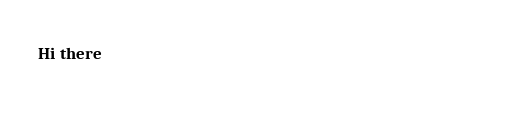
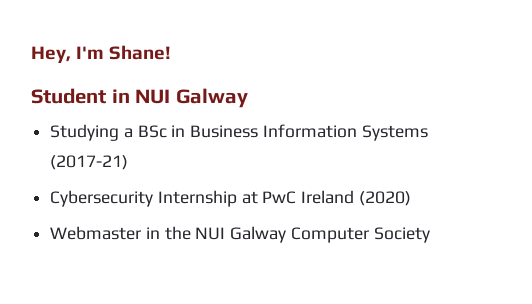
- Hi there
+ Hey, I'm Shane!
+ Student in NUI Galway
+ Studying a BSc in Business Information Systems (2017-21)
+ Cybersecurity Internship at PwC Ireland (2020)
+ Webmaster in the NUI Galway Computer Society

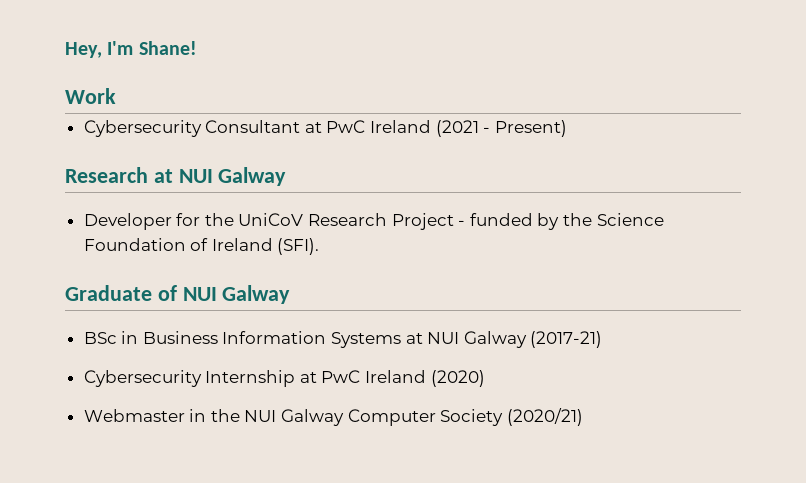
- Student in NUI Galway
- Studying a BSc in Business Information Systems (2017-21)
+ Work
+ Cybersecurity Consultant at PwC Ireland (2021 - Present)
+ Research at NUI Galway
+ Developer for the UniCoV Research Project - funded by the Science Foundation of Ireland (SFI).
+ Graduate of NUI Galway
+ BSc in Business Information Systems at NUI Galway (2017-21)
- Webmaster in the NUI Galway Computer Society
+ Webmaster in the NUI Galway Computer Society (2020/21)

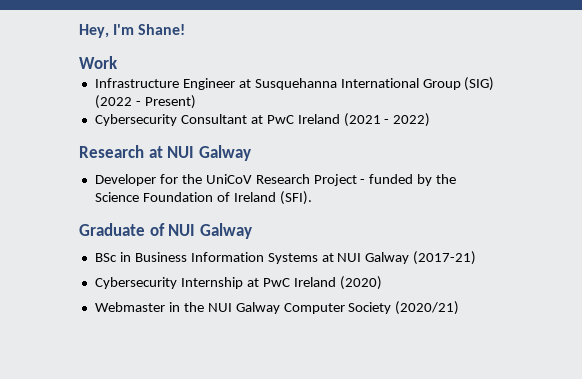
+ Infrastructure Engineer at Susquehanna International Group (SIG) (2022 - Present)
- Cybersecurity Consultant at PwC Ireland (2021 - Present)
+ Cybersecurity Consultant at PwC Ireland (2021 - 2022)

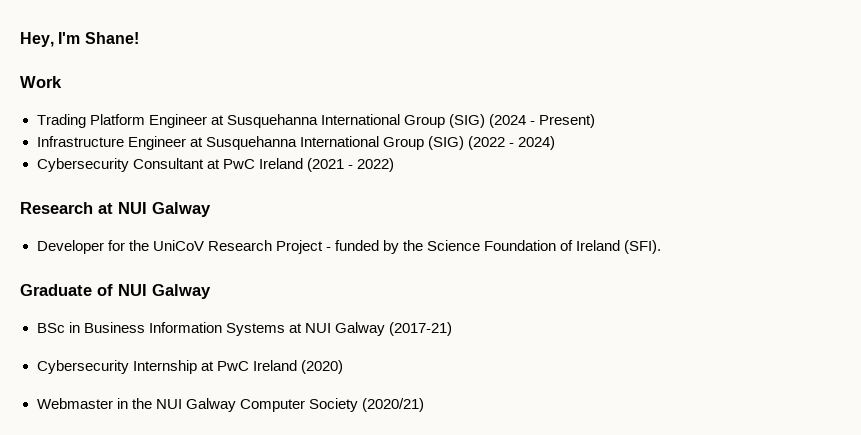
+ Trading Platform Engineer at Susquehanna International Group (SIG) (2024 - Present)
- Infrastructure Engineer at Susquehanna International Group (SIG) (2022 - Present)
+ Infrastructure Engineer at Susquehanna International Group (SIG) (2022 - 2024)

